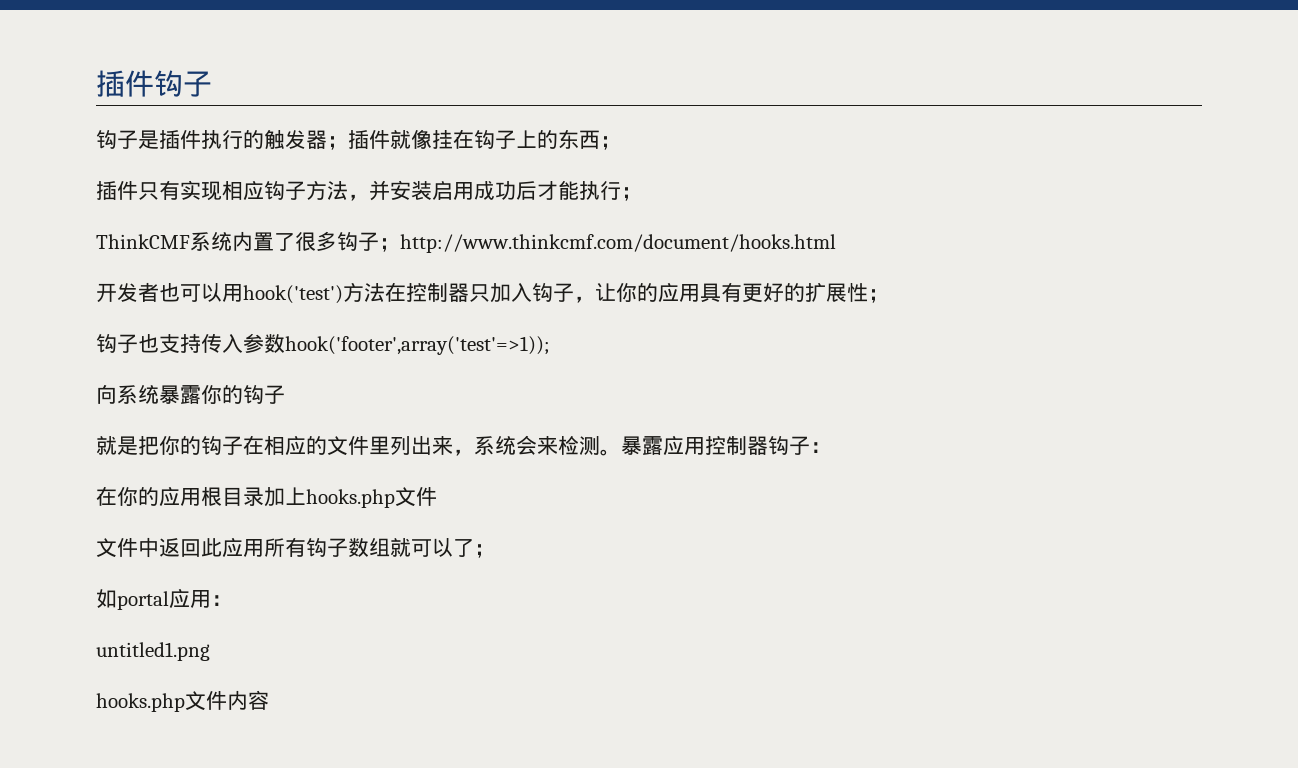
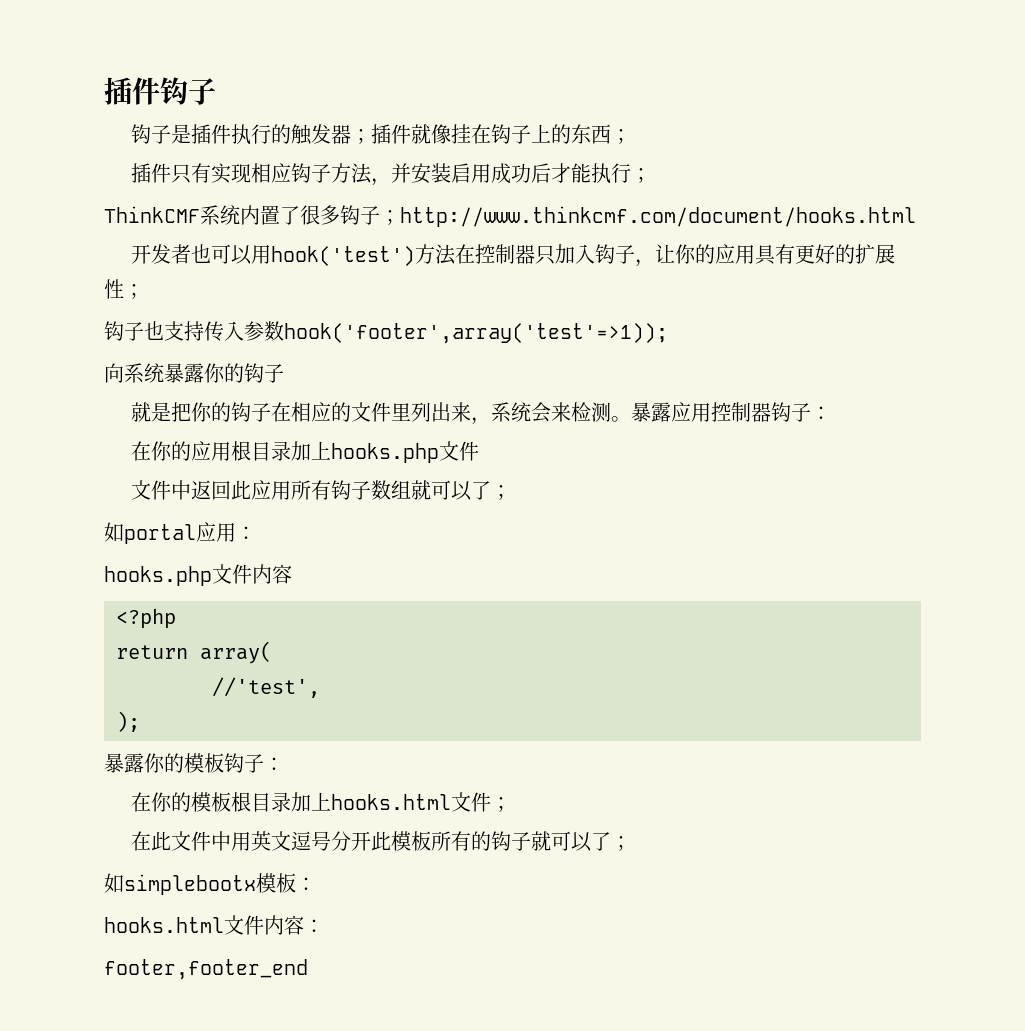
- untitled1.png
+ <?php
+ return array(
+ //'test',
+ );
+ 暴露你的模板钩子：
+ 在你的模板根目录加上hooks.html文件；
+ 在此文件中用英文逗号分开此模板所有的钩子就可以了；
+ 如simplebootx模板：
+ hooks.html文件内容：
+ footer,footer_end

